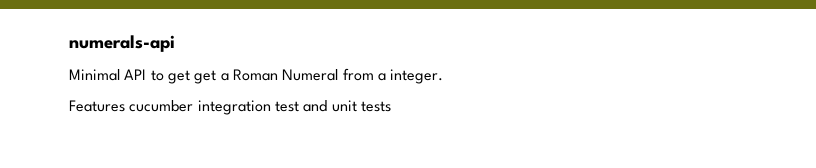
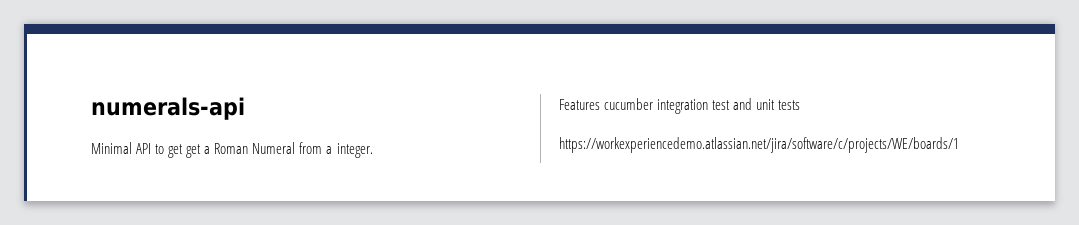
+ https://workexperiencedemo.atlassian.net/jira/software/c/projects/WE/boards/1

